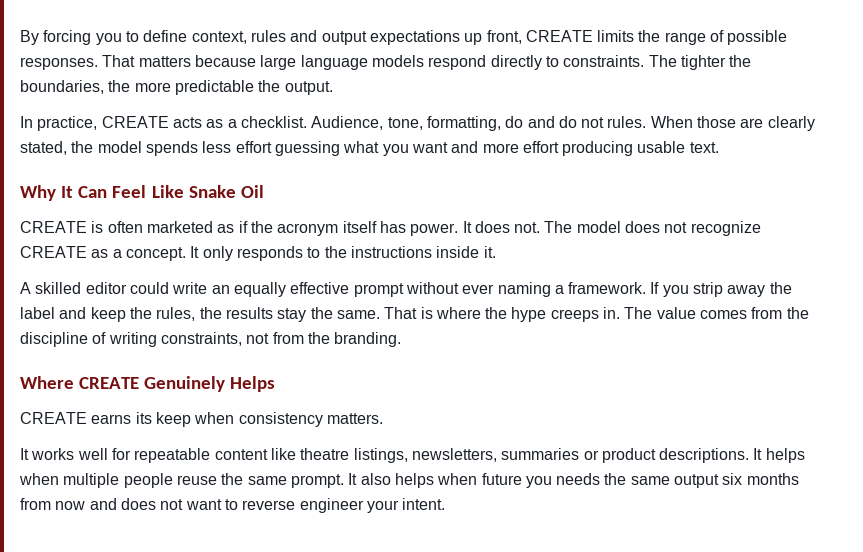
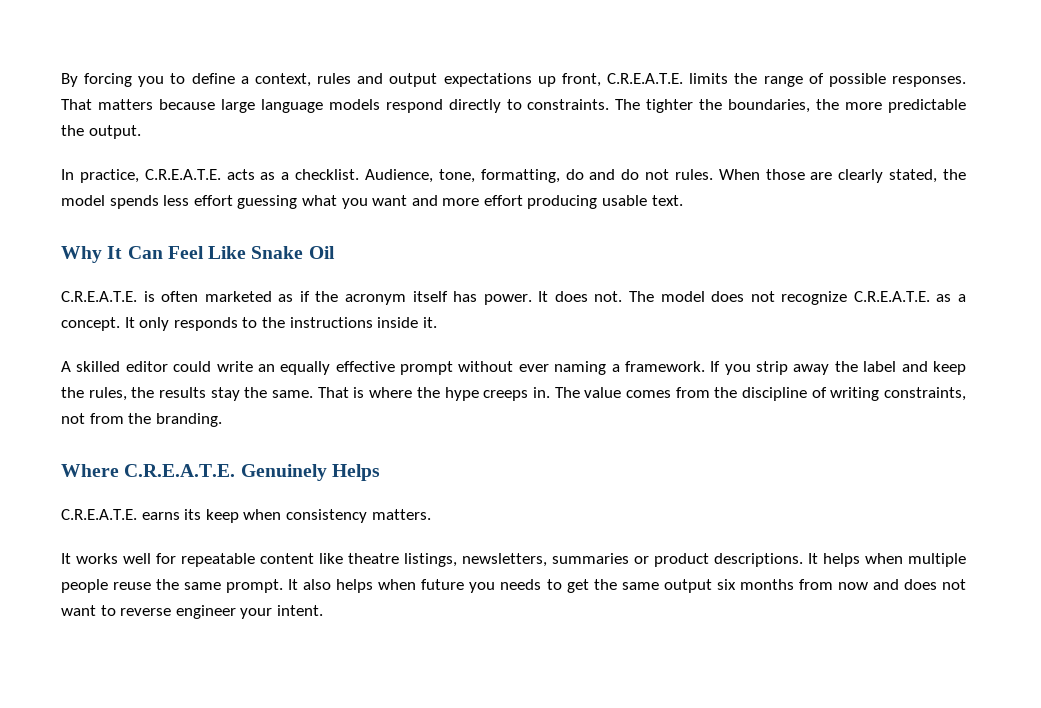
- By forcing you to define context, rules and output expectations up front, CREATE limits the range of possible responses.
+ By forcing you to define a context, rules and output expectations up front, C.R.E.A.T.E. limits the range of possible responses.
- In practice, CREATE acts as a checklist.
+ In practice, C.R.E.A.T.E. acts as a checklist.
- CREATE is often marketed as if the acronym itself has power.
+ C.R.E.A.T.E. is often marketed as if the acronym itself has power.
- The model does not recognize CREATE as a concept.
+ The model does not recognize C.R.E.A.T.E. as a concept.
- Where CREATE Genuinely Helps
+ Where C.R.E.A.T.E. Genuinely Helps
- CREATE earns its keep when consistency matters.
+ C.R.E.A.T.E. earns its keep when consistency matters.
- It also helps when future you needs the same output six months from now and does not want to reverse engineer your intent.
+ It also helps when future you needs to get the same output six months from now and does not want to reverse engineer your intent.

